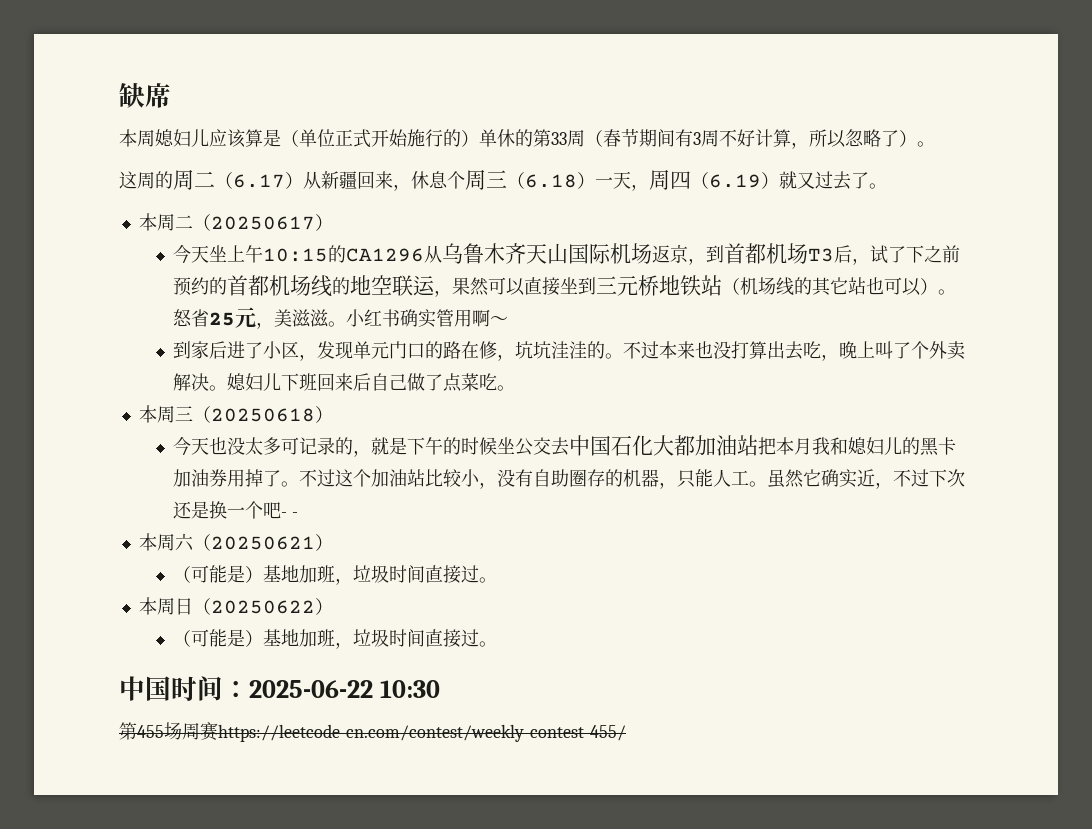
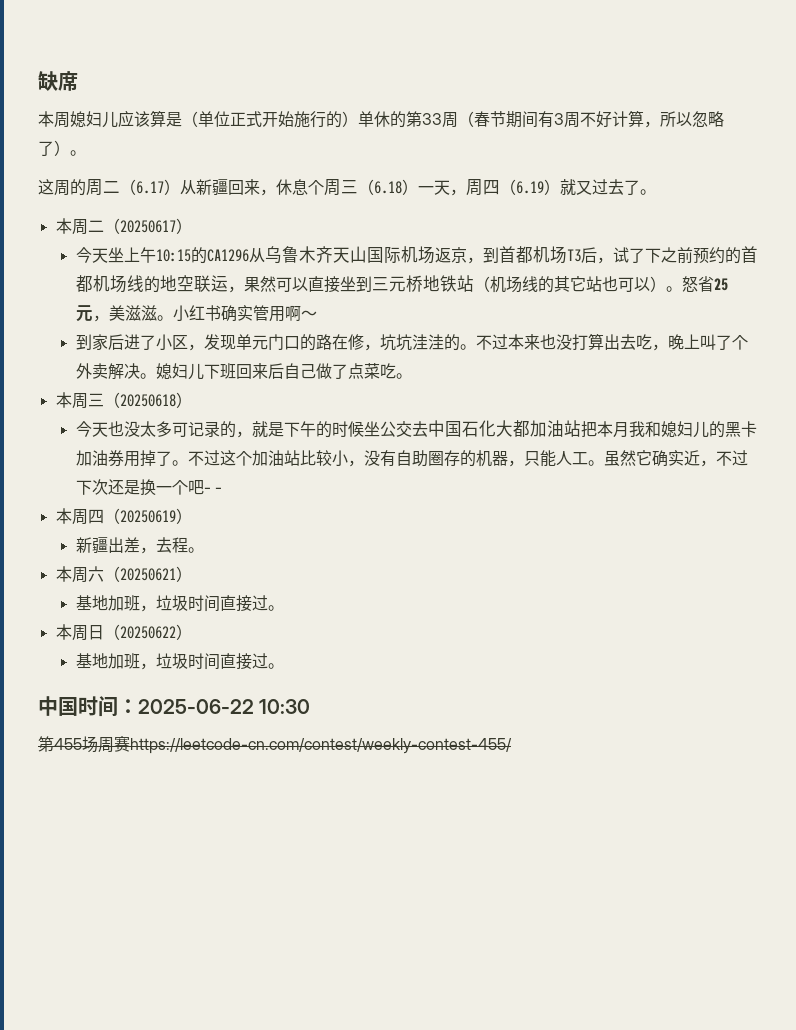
+ 本周四（20250619）
+ 新疆出差，去程。
  本周六（20250621）
- （可能是）基地加班，垃圾时间直接过。
+ 基地加班，垃圾时间直接过。
  本周日（20250622）
- （可能是）基地加班，垃圾时间直接过。
+ 基地加班，垃圾时间直接过。

